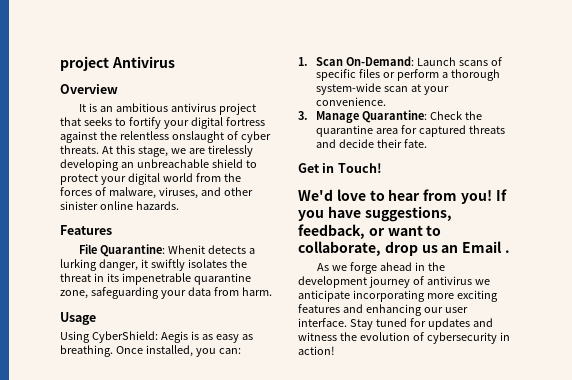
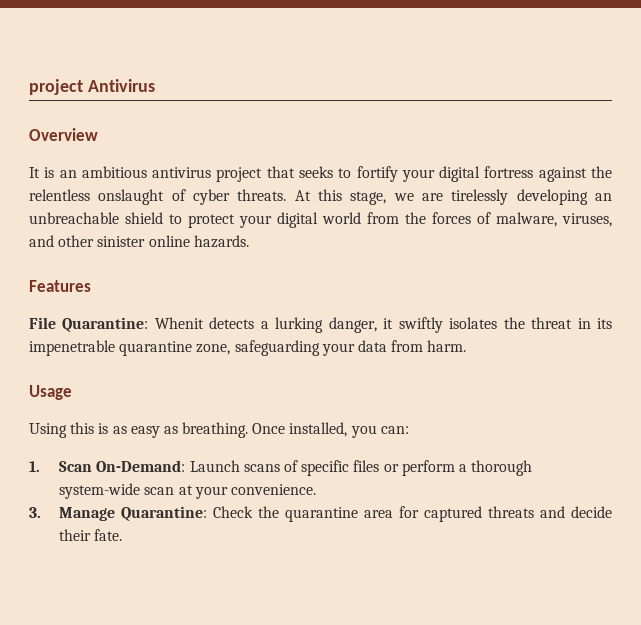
- Using CyberShield: Aegis is as easy as breathing.
+ Using this is as easy as breathing.
- Get in Touch!
- We'd love to hear from you! If you have suggestions, feedback, or want to collaborate, drop us an Email .
- As we forge ahead in the development journey of antivirus we anticipate incorporating more exciting features and enhancing our user interface. Stay tuned for updates and witness the evolution of cybersecurity in action!

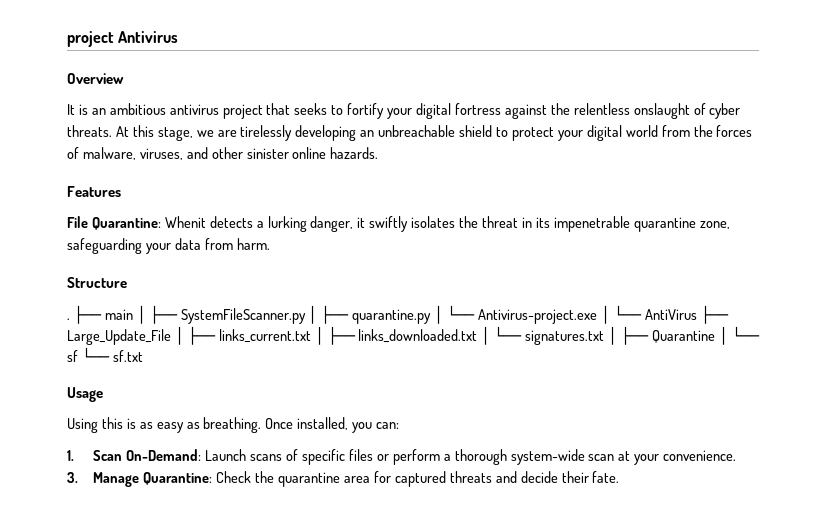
+ Structure
+ . ├── main │ ├── SystemFileScanner.py │ ├── quarantine.py │ └── Antivirus-project.exe │ └── AntiVirus ├── Large_Update_File │ ├── links_current.txt │ ├── links_downloaded.txt │ └── signatures.txt │ ├── Quarantine │ └── sf └── sf.txt

